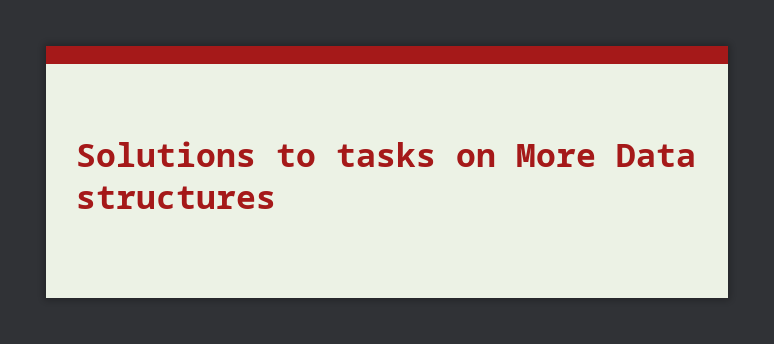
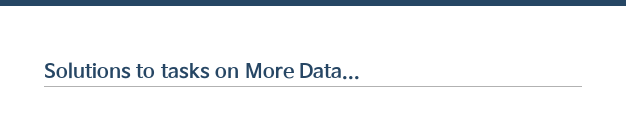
- Solutions to tasks on More Data structures
+ Solutions to tasks on More Data...

